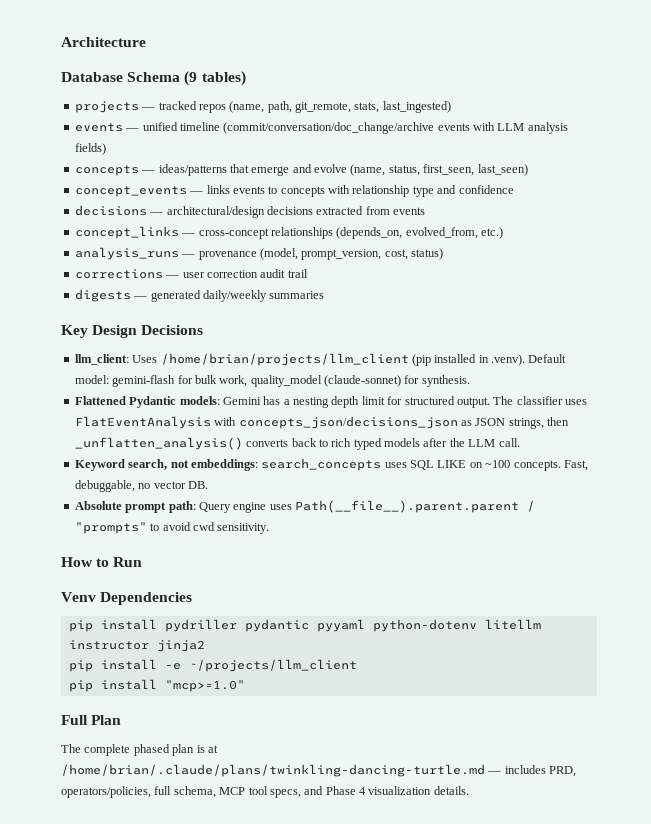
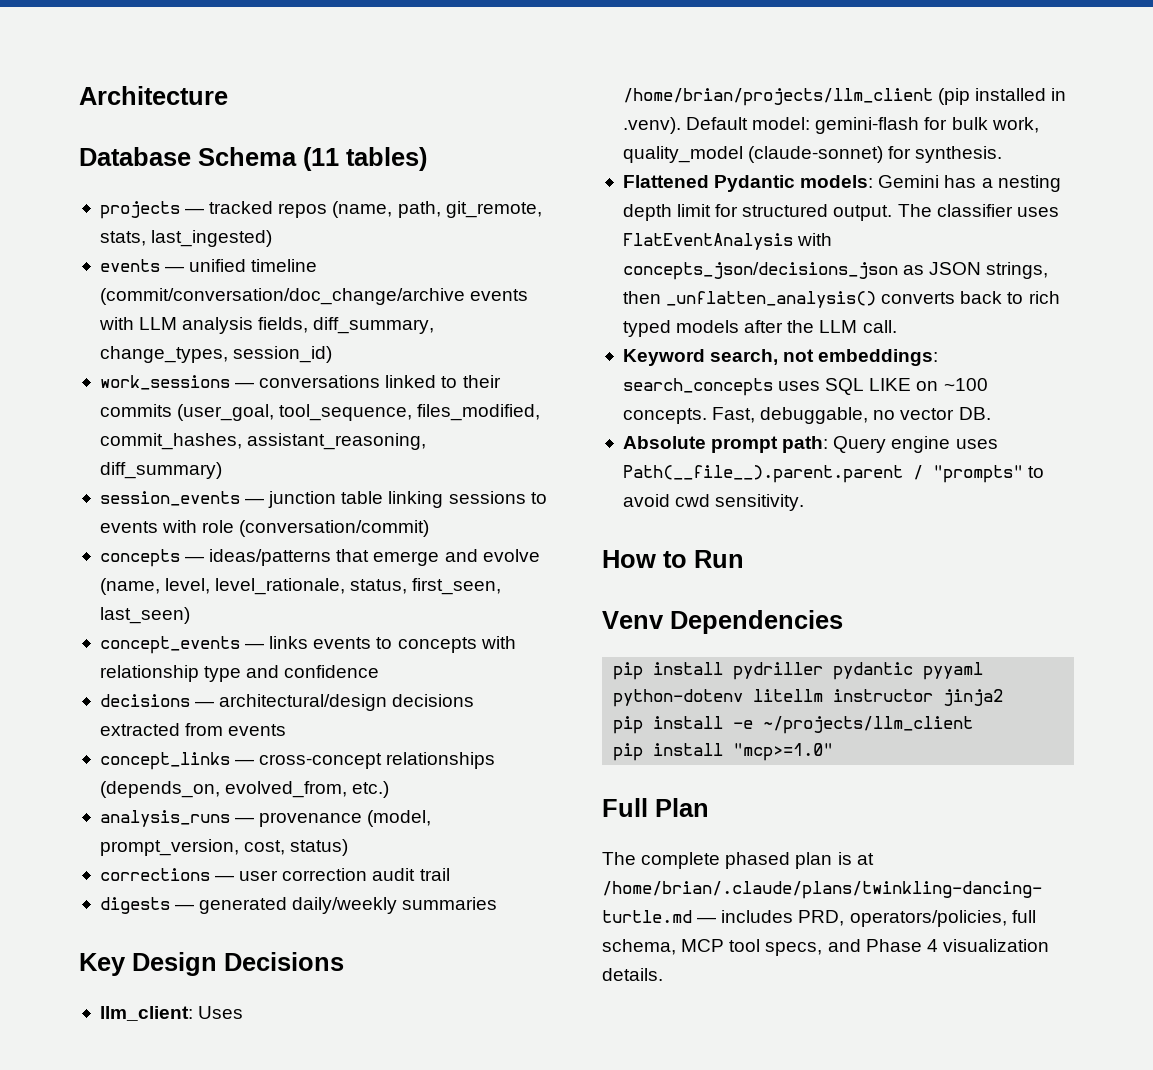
- Database Schema (9 tables)
+ Database Schema (11 tables)
- events — unified timeline (commit/conversation/doc_change/archive events with LLM analysis fields)
+ events — unified timeline (commit/conversation/doc_change/archive events with LLM analysis fields, diff_summary, change_types, session_id)
+ work_sessions — conversations linked to their commits (user_goal, tool_sequence, files_modified, commit_hashes, assistant_reasoning, diff_summary)
+ session_events — junction table linking sessions to events with role (conversation/commit)
- concepts — ideas/patterns that emerge and evolve (name, status, first_seen, last_seen)
+ concepts — ideas/patterns that emerge and evolve (name, level, level_rationale, status, first_seen, last_seen)

